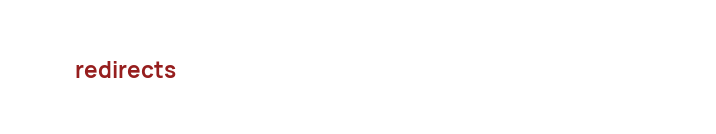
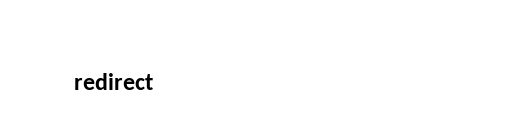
- redirects
+ redirect

